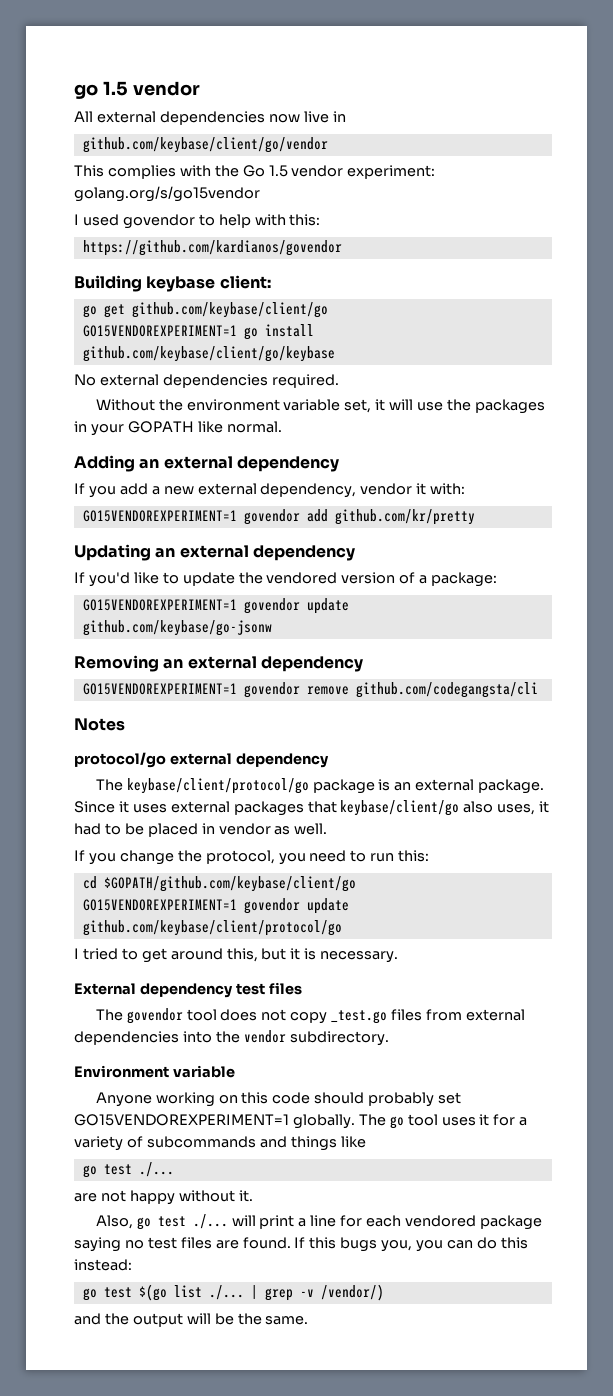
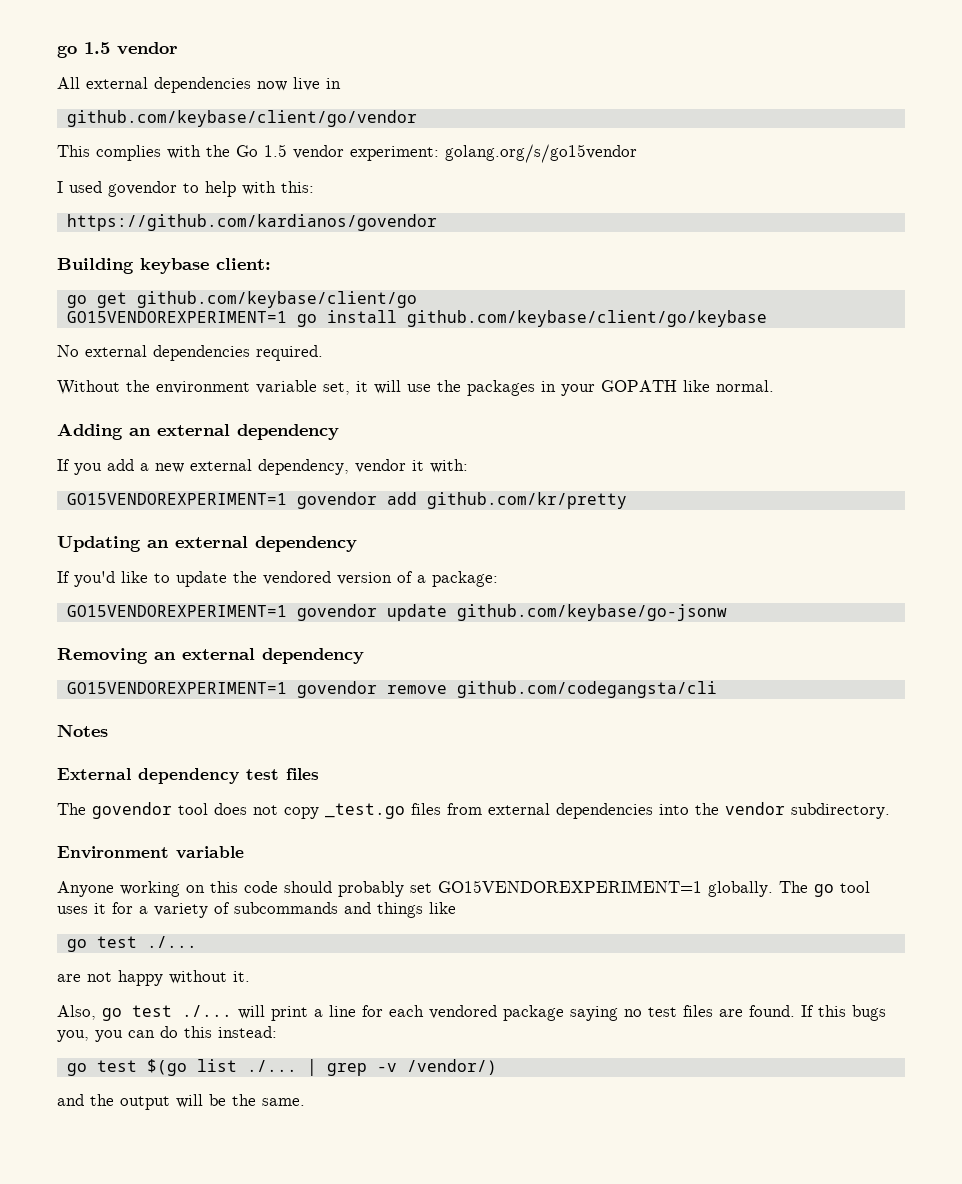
- protocol/go external dependency
- The keybase/client/protocol/go package is an external package. Since it uses external packages that keybase/client/go also uses, it had to be placed in vendor as well.
- If you change the protocol, you need to run this:
- cd $GOPATH/github.com/keybase/client/go
- GO15VENDOREXPERIMENT=1 govendor update github.com/keybase/client/protocol/go
- I tried to get around this, but it is necessary.

